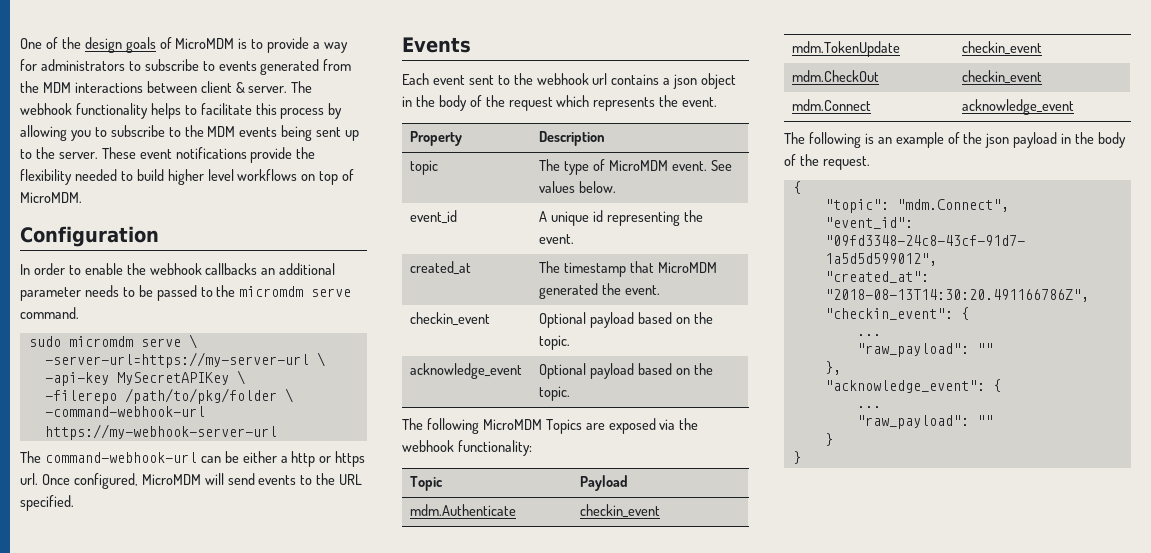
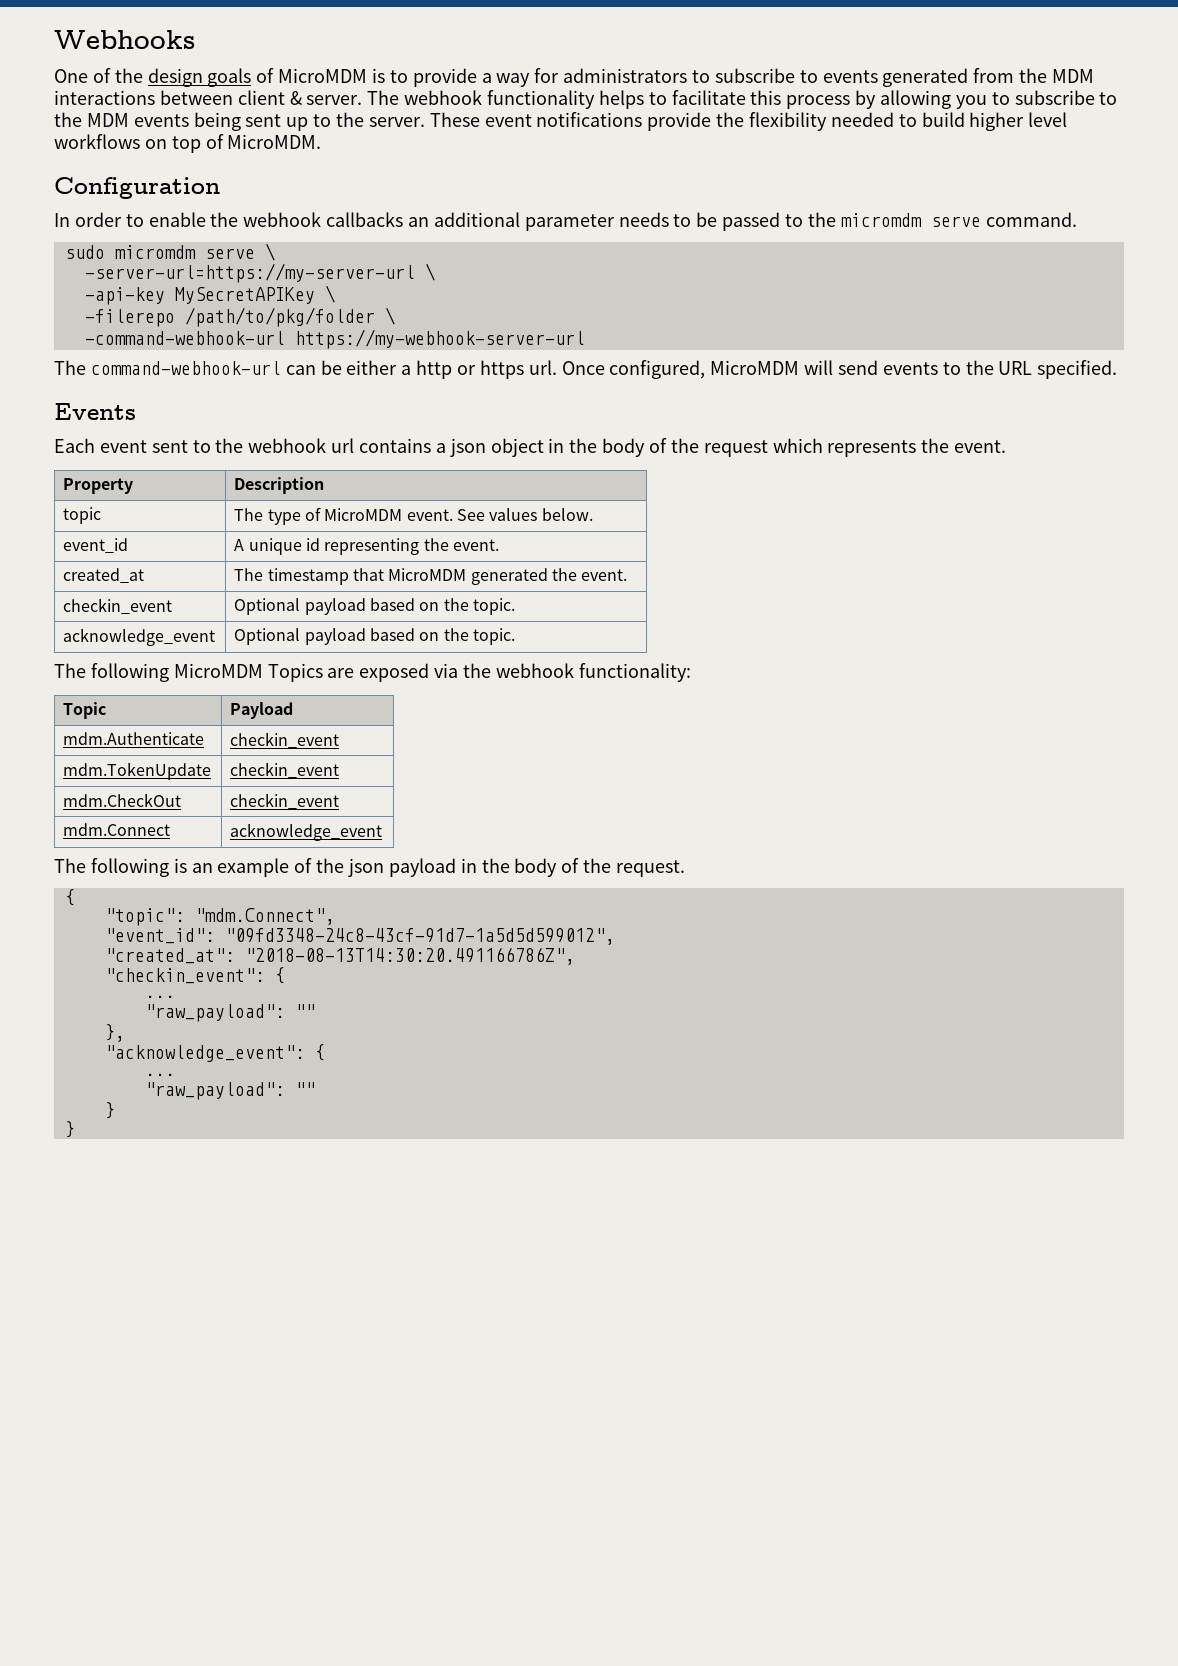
+ Webhooks

